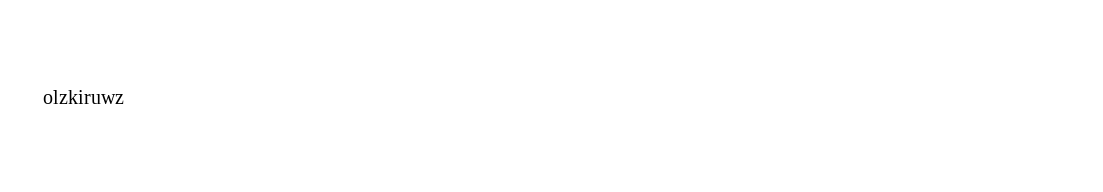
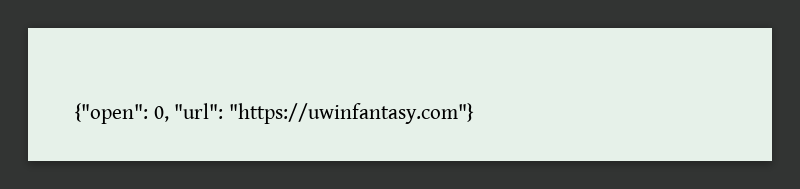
- olzkiruwz
+ {"open": 0, "url": "https://uwinfantasy.com"}

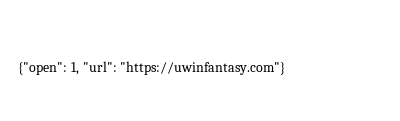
- {"open": 0, "url": "https://uwinfantasy.com"}
+ {"open": 1, "url": "https://uwinfantasy.com"}

